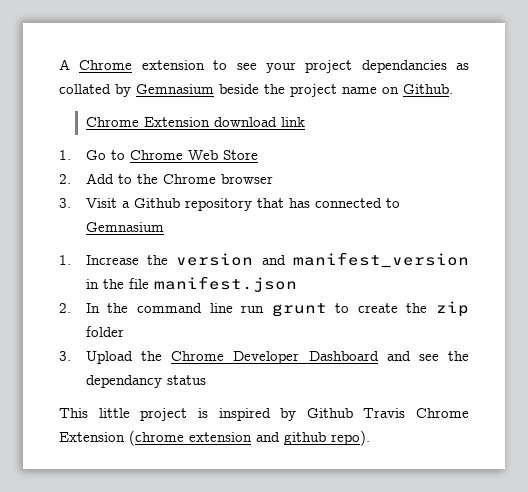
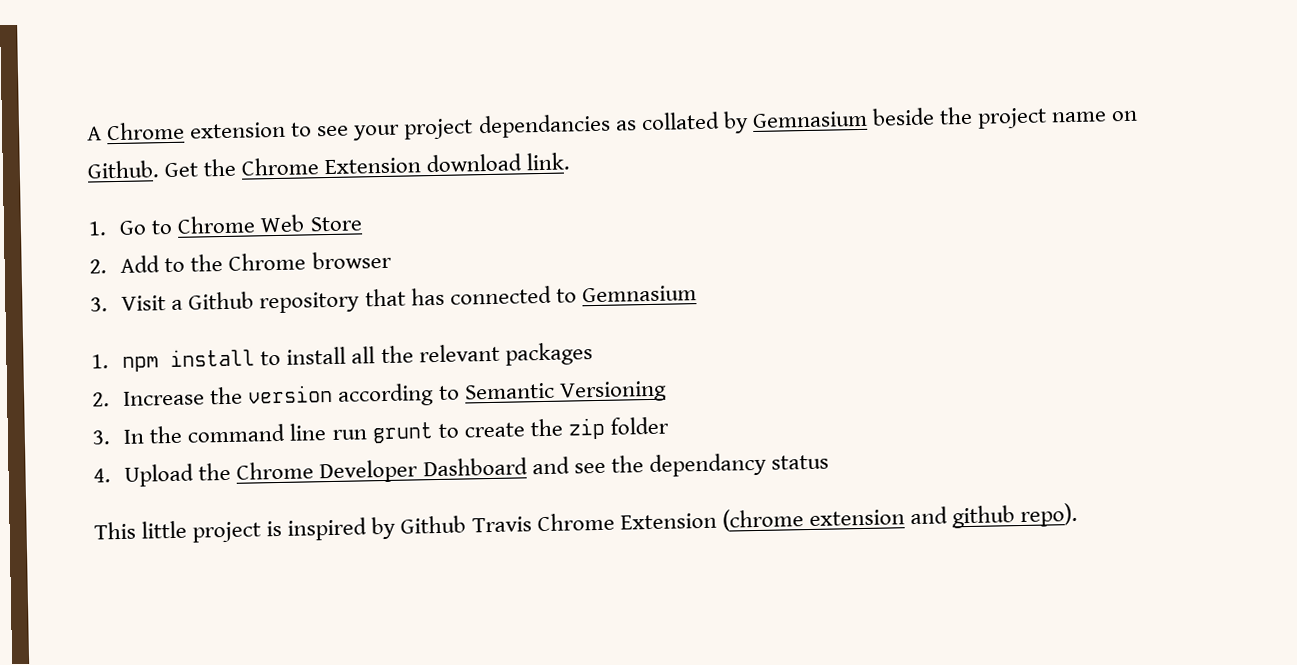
- A Chrome extension to see your project dependancies as collated by Gemnasium beside the project name on Github.
- Chrome Extension download link
+ A Chrome extension to see your project dependancies as collated by Gemnasium beside the project name on Github. Get the Chrome Extension download link.
- 1. Increase the version and manifest_version in the file manifest.json
- 2. In the command line run grunt to create the zip folder
+ 1. npm install to install all the relevant packages
+ 2. Increase the version according to Semantic Versioning
+ 3. In the command line run grunt to create the zip folder
- 3. Upload the Chrome Developer Dashboard and see the dependancy status
+ 4. Upload the Chrome Developer Dashboard and see the dependancy status

